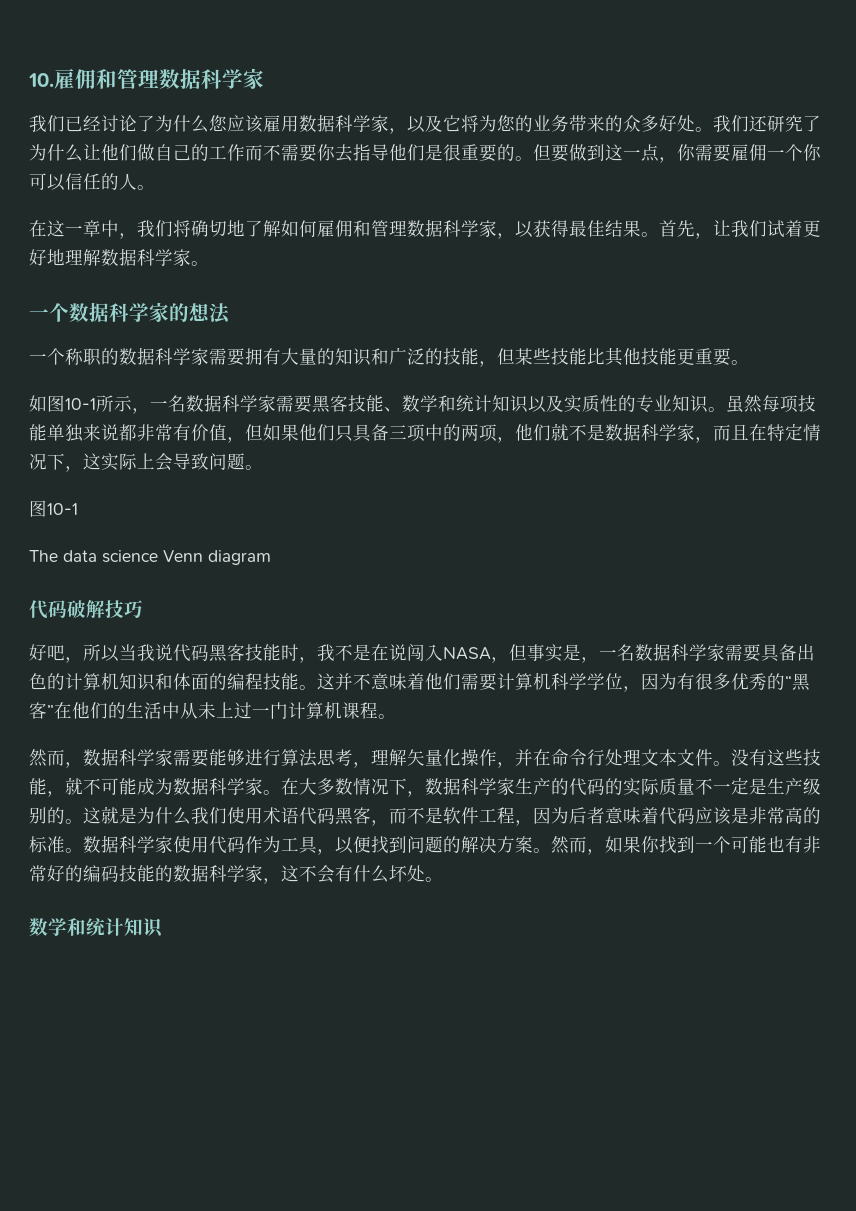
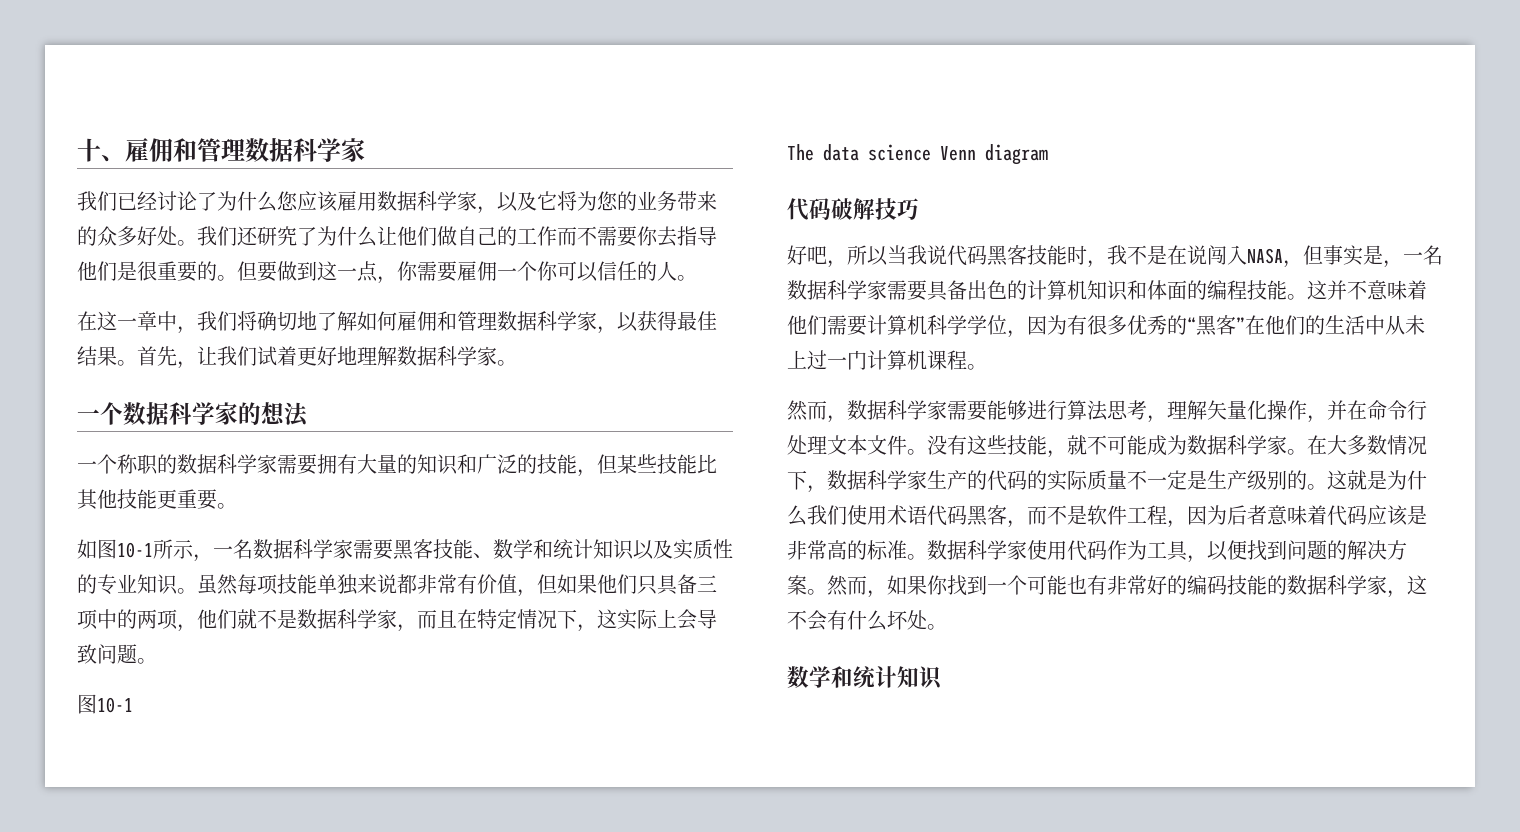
- 10.雇佣和管理数据科学家
+ 十、雇佣和管理数据科学家

